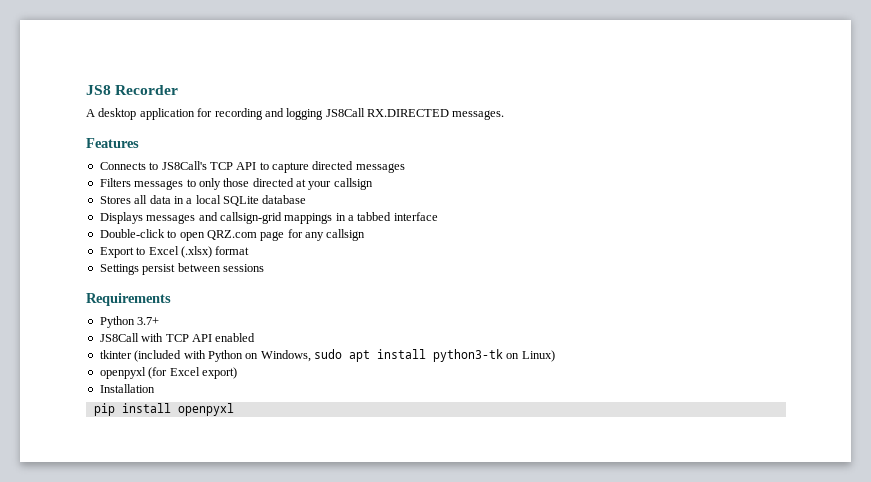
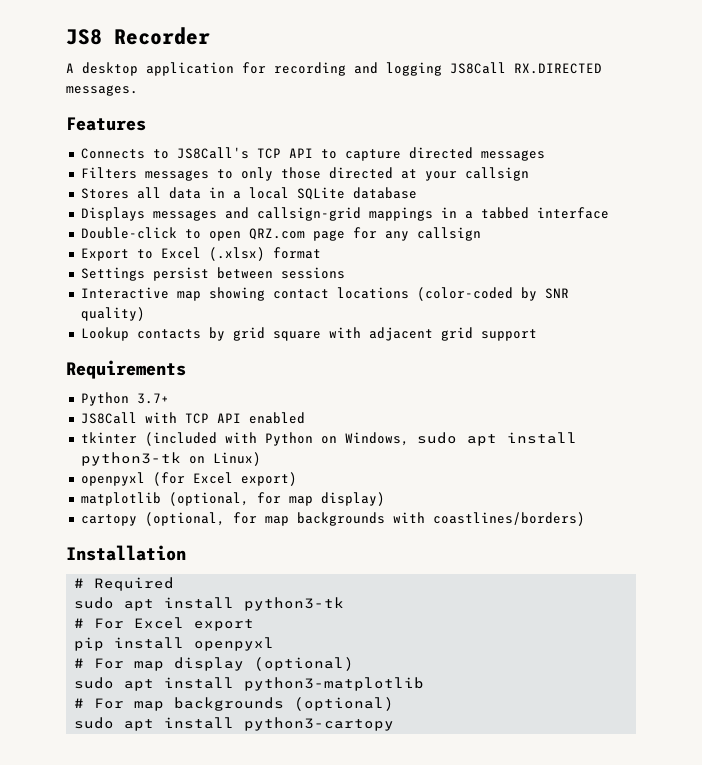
+ Interactive map showing contact locations (color-coded by SNR quality)
+ Lookup contacts by grid square with adjacent grid support
+ matplotlib (optional, for map display)
+ cartopy (optional, for map backgrounds with coastlines/borders)
  Installation
+ # Required
+ sudo apt install python3-tk
+ # For Excel export
  pip install openpyxl
+ # For map display (optional)
+ sudo apt install python3-matplotlib
+ # For map backgrounds (optional)
+ sudo apt install python3-cartopy

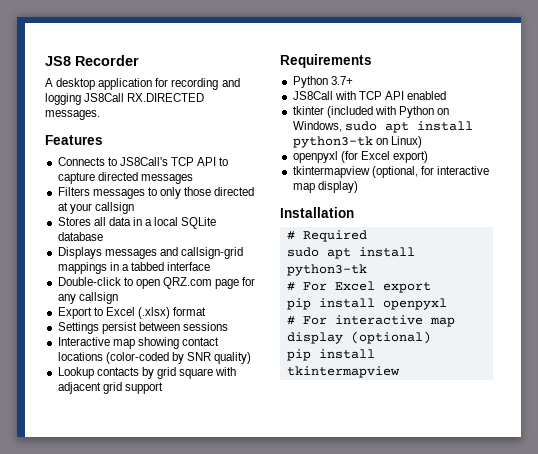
- matplotlib (optional, for map display)
+ tkintermapview (optional, for interactive map display)
- cartopy (optional, for map backgrounds with coastlines/borders)
- # For map display (optional)
+ # For interactive map display (optional)
- sudo apt install python3-matplotlib
- # For map backgrounds (optional)
- sudo apt install python3-cartopy
+ pip install tkintermapview

